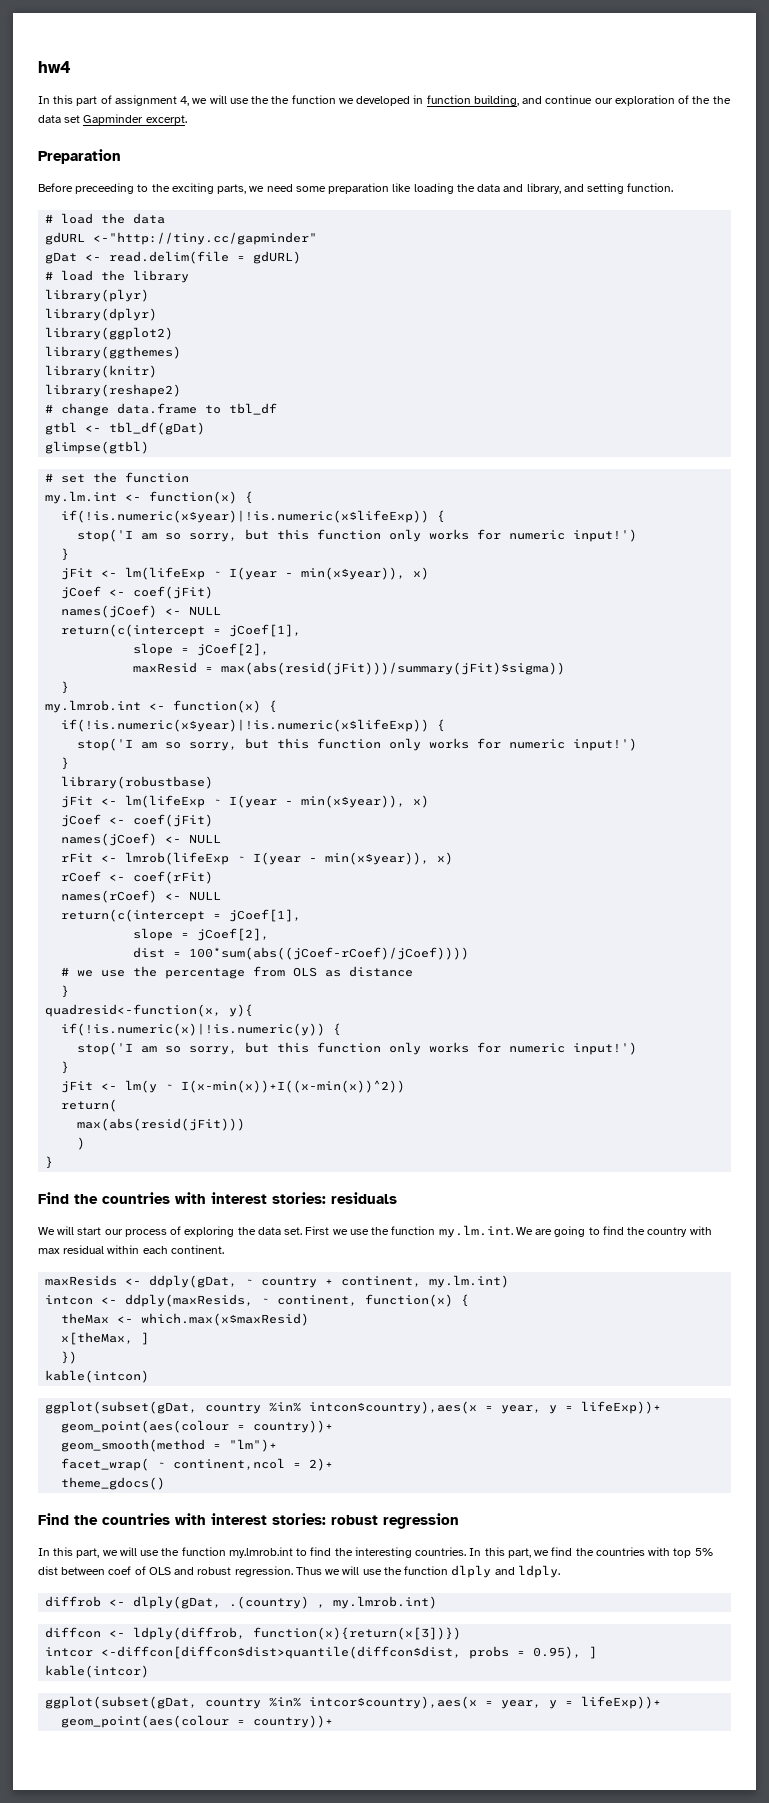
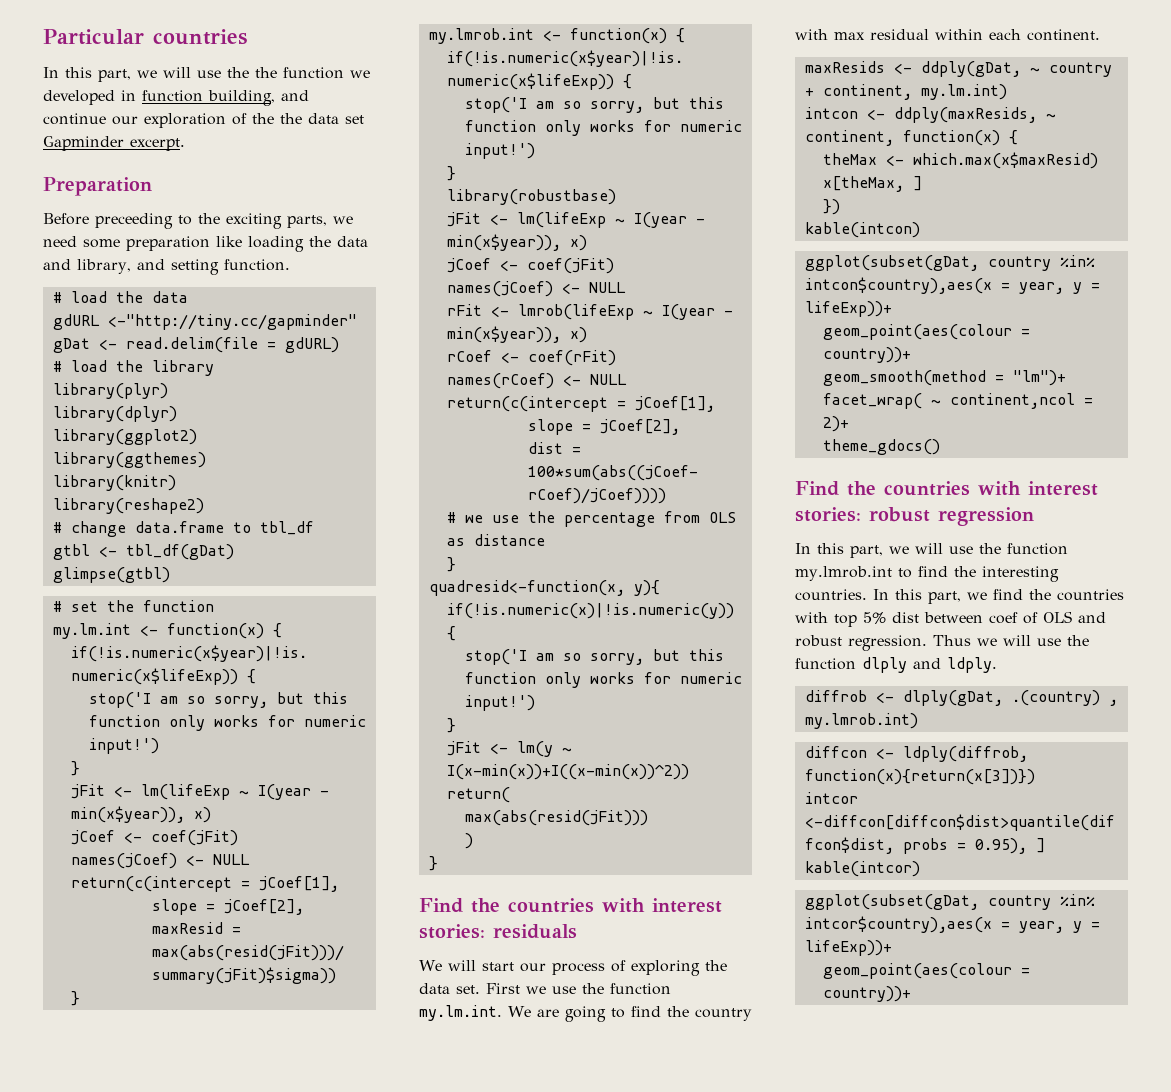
- hw4
- In this part of assignment 4, we will use the the function we developed in function building, and continue our exploration of the the data set Gapminder excerpt.
+ Particular countries
+ In this part, we will use the the function we developed in function building, and continue our exploration of the the data set Gapminder excerpt.

